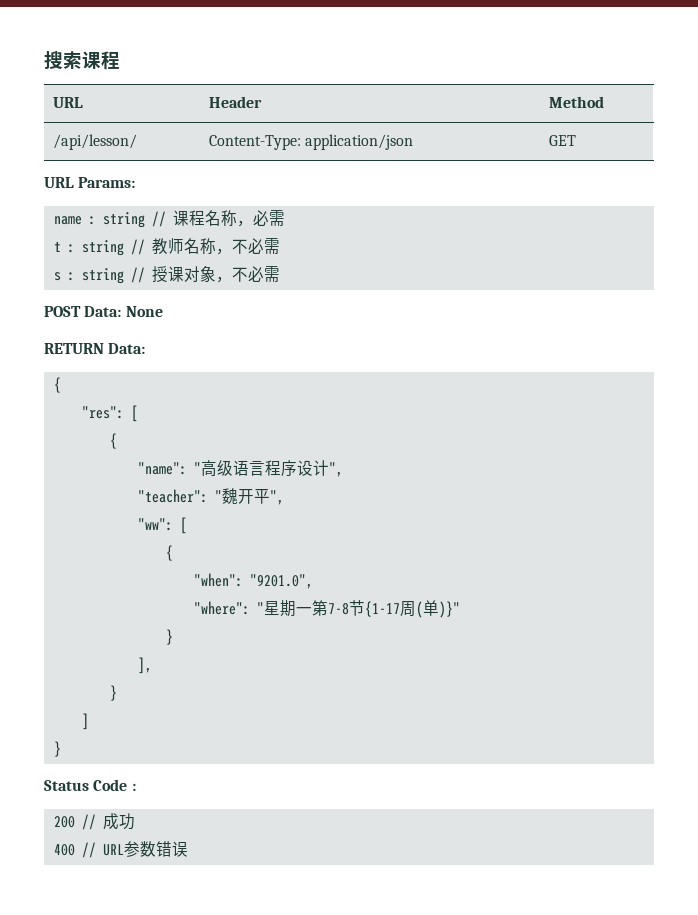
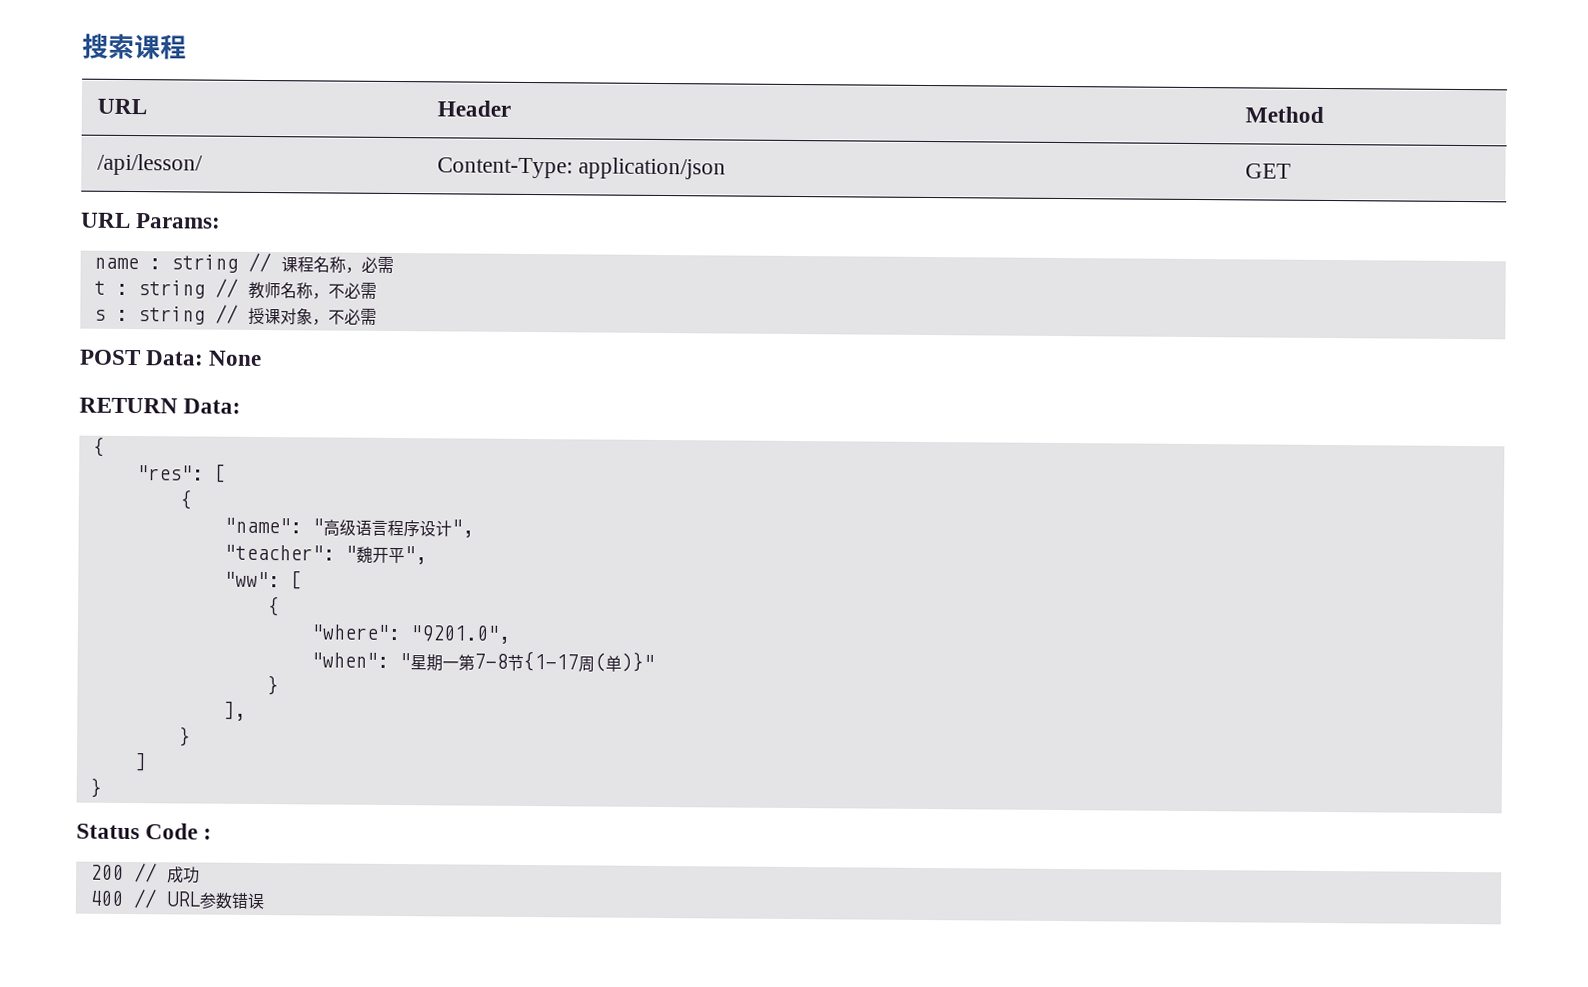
- "when": "9201.0",
+ "where": "9201.0",
- "where": "星期一第7-8节{1-17周(单)}"
+ "when": "星期一第7-8节{1-17周(单)}"

